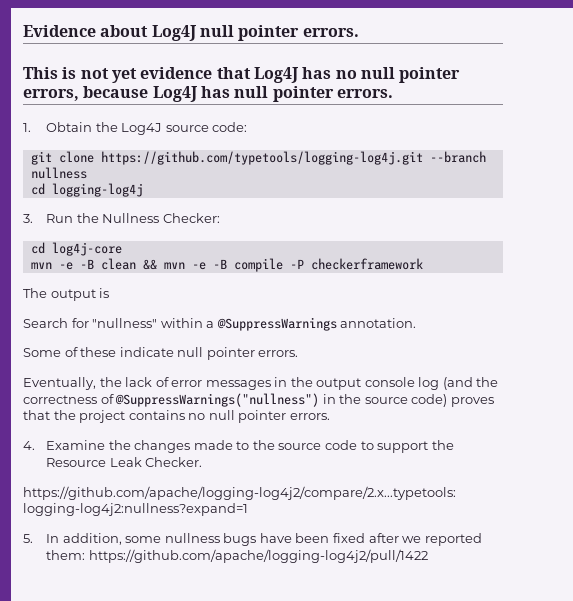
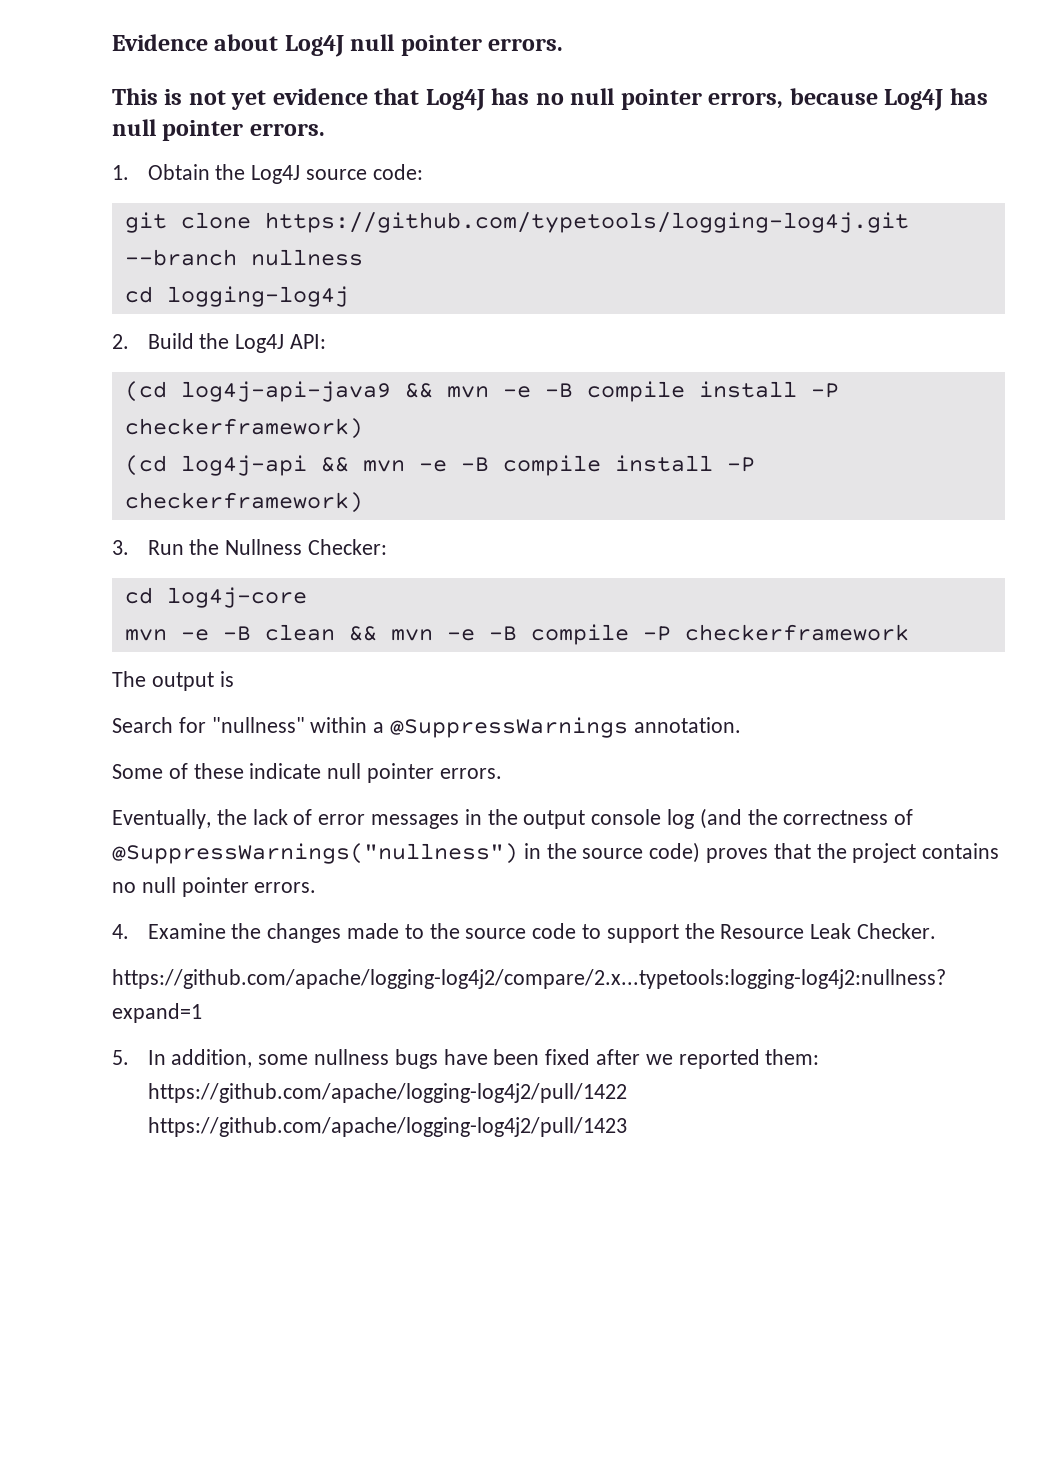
+ 2. Build the Log4J API:
+ (cd log4j-api-java9 && mvn -e -B compile install -P checkerframework)
+ (cd log4j-api && mvn -e -B compile install -P checkerframework)
- 5. In addition, some nullness bugs have been fixed after we reported them: https://github.com/apache/logging-log4j2/pull/1422
+ 5. In addition, some nullness bugs have been fixed after we reported them: https://github.com/apache/logging-log4j2/pull/1422 https://github.com/apache/logging-log4j2/pull/1423

